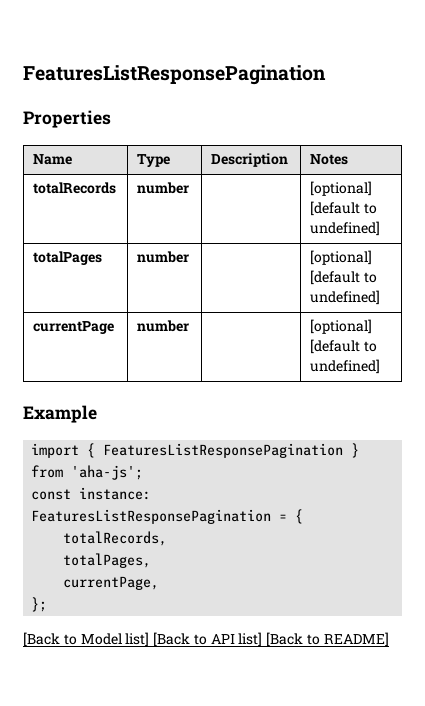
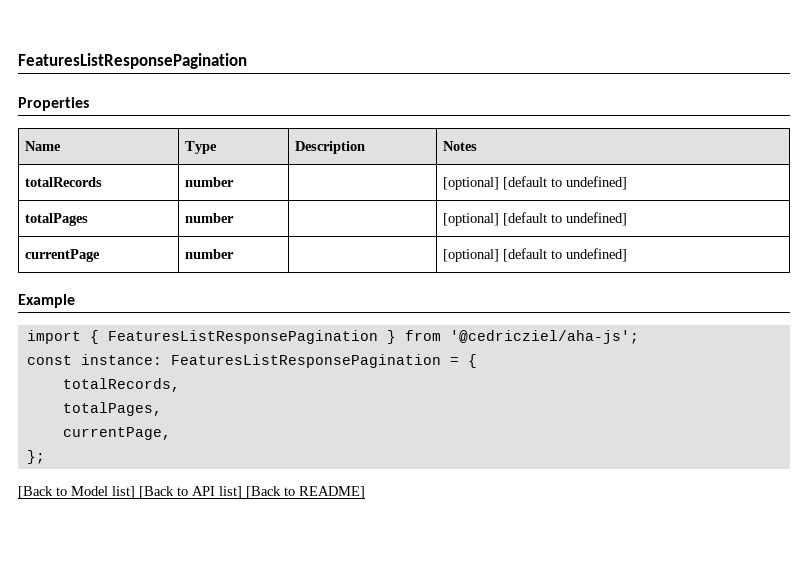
- import { FeaturesListResponsePagination } from 'aha-js';
+ import { FeaturesListResponsePagination } from '@cedricziel/aha-js';

